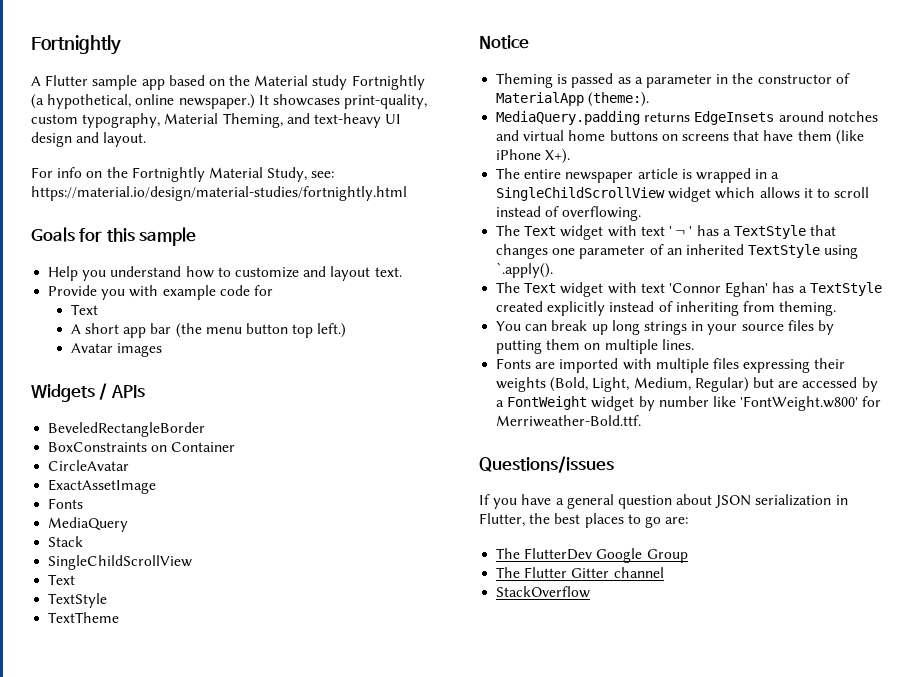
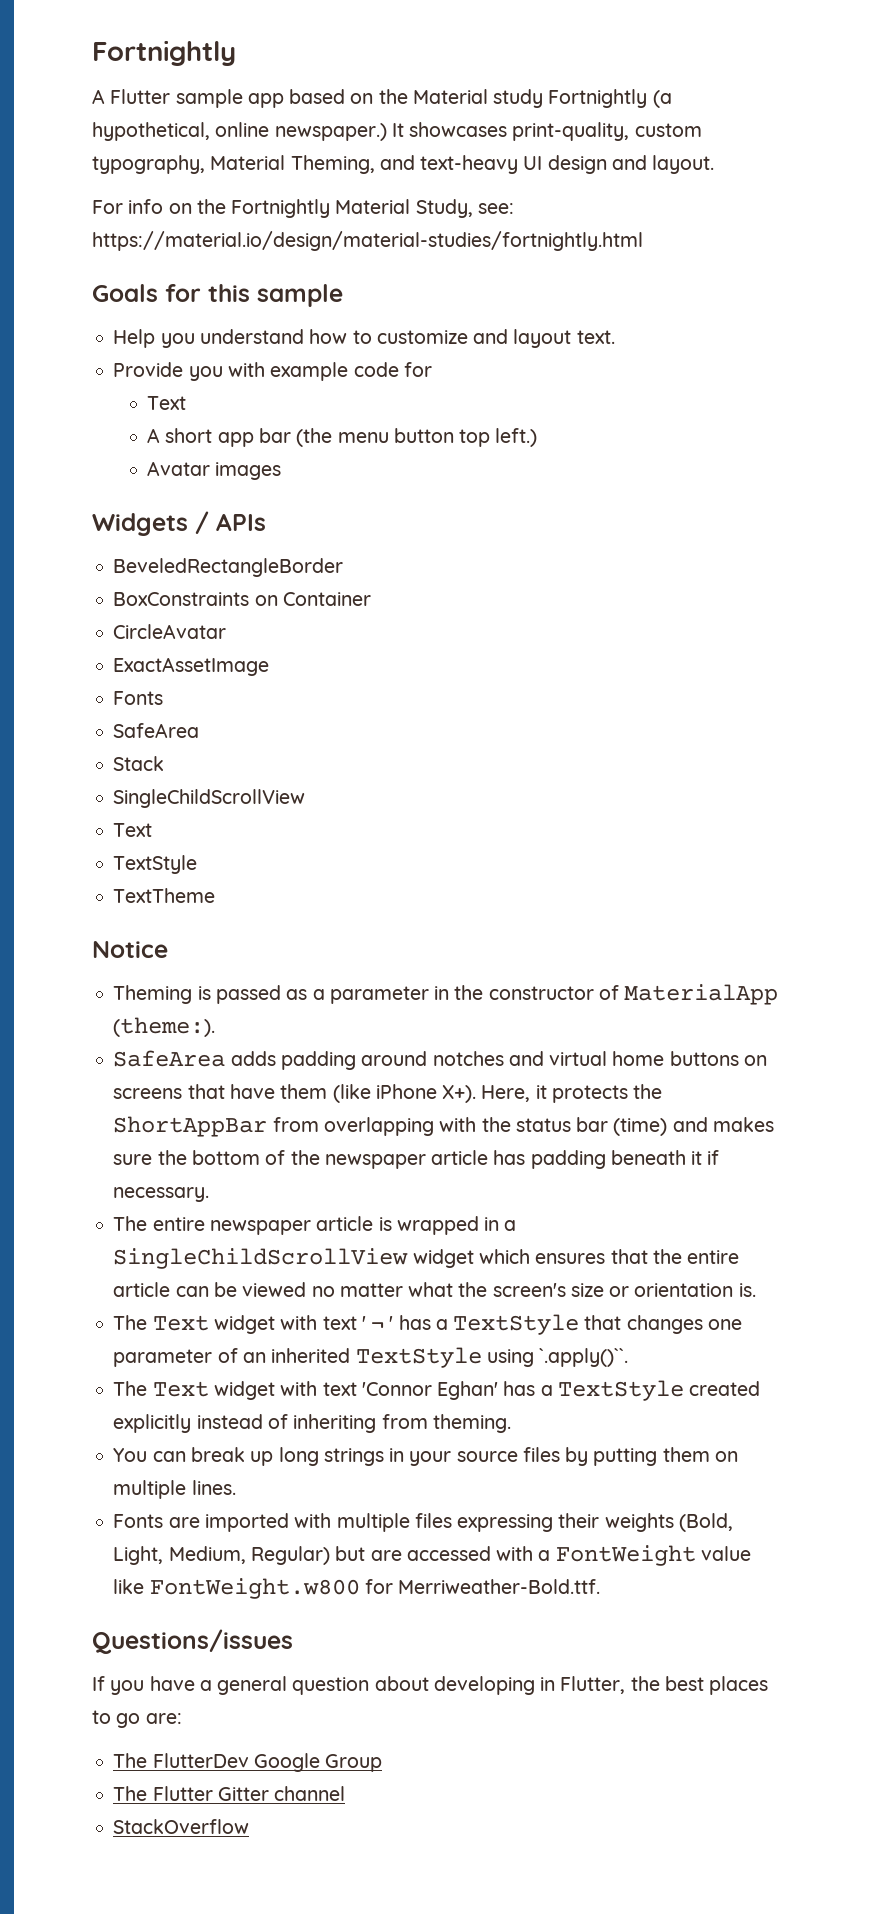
  ExactAssetImage
  Fonts
- MediaQuery
+ SafeArea
- MediaQuery.padding returns EdgeInsets around notches and virtual home buttons on screens that have them (like iPhone X+).
+ SafeArea adds padding around notches and virtual home buttons on screens that have them (like iPhone X+). Here, it protects the ShortAppBar from overlapping with the status bar (time) and makes sure the bottom of the newspaper article has padding beneath it if necessary.
- The entire newspaper article is wrapped in a SingleChildScrollView widget which allows it to scroll instead of overflowing.
+ The entire newspaper article is wrapped in a SingleChildScrollView widget which ensures that the entire article can be viewed no matter what the screen's size or orientation is.
- The Text widget with text ' ¬ ' has a TextStyle that changes one parameter of an inherited TextStyle using `.apply().
+ The Text widget with text ' ¬ ' has a TextStyle that changes one parameter of an inherited TextStyle using `.apply()``.
- Fonts are imported with multiple files expressing their weights (Bold, Light, Medium, Regular) but are accessed by a FontWeight widget by number like 'FontWeight.w800' for Merriweather-Bold.ttf.
+ Fonts are imported with multiple files expressing their weights (Bold, Light, Medium, Regular) but are accessed with a FontWeight value like FontWeight.w800 for Merriweather-Bold.ttf.
- If you have a general question about JSON serialization in Flutter, the best places to go are:
+ If you have a general question about developing in Flutter, the best places to go are:

